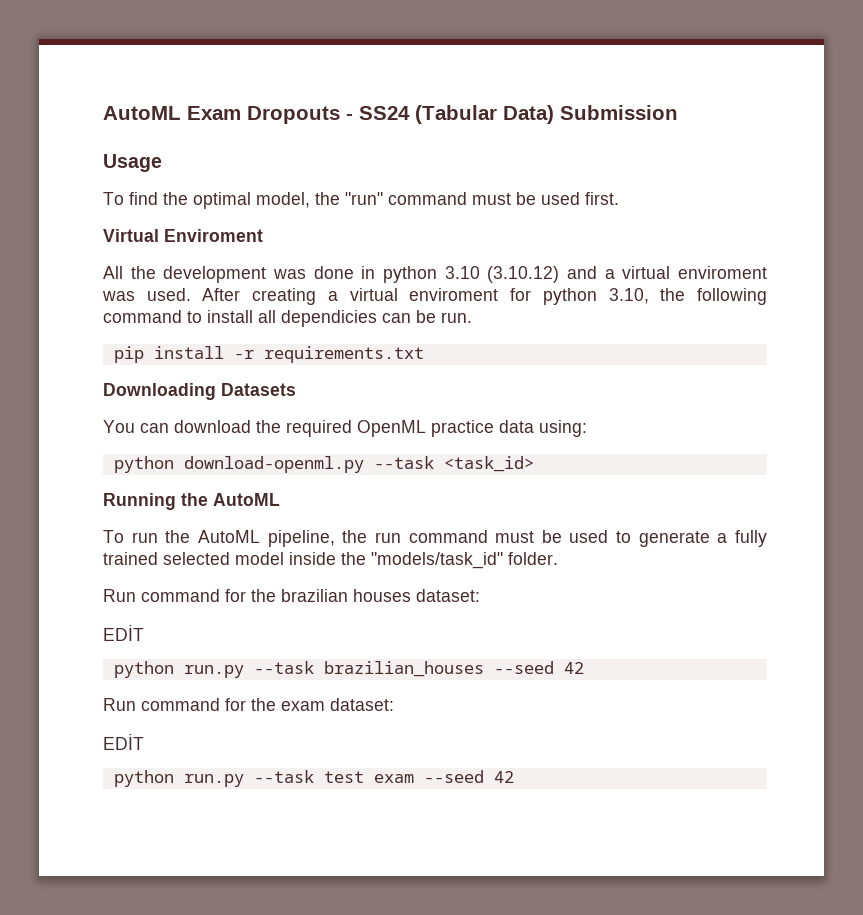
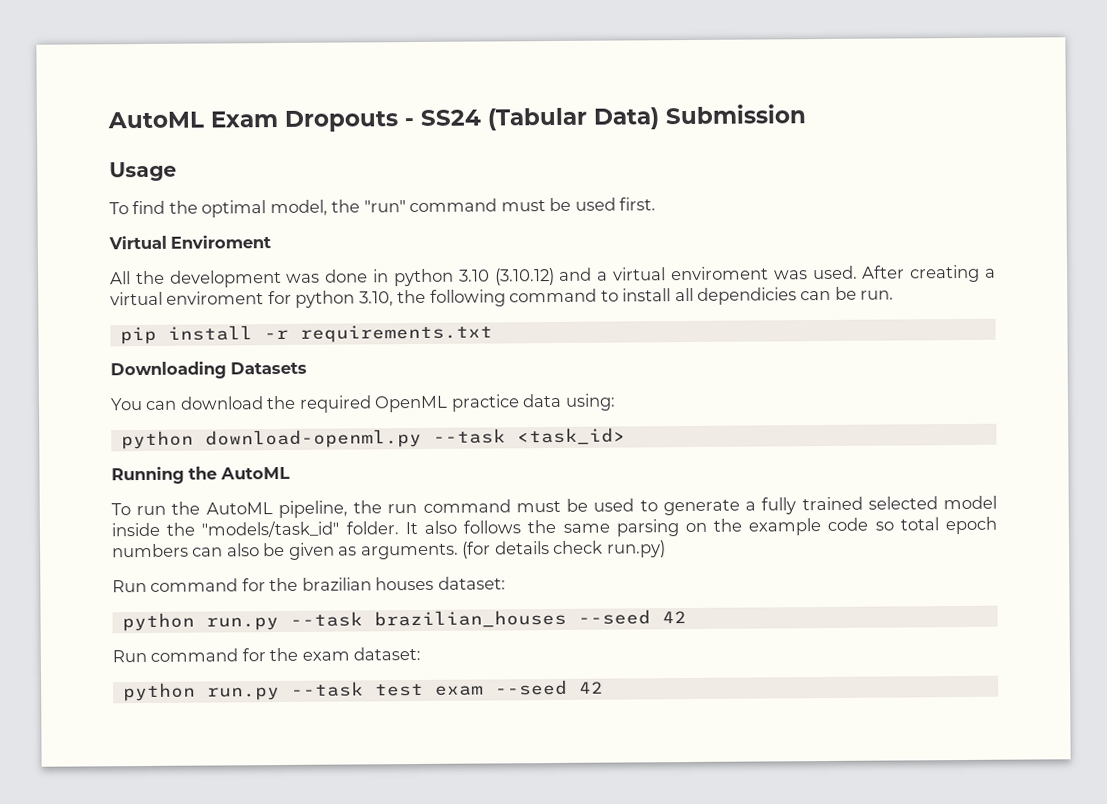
+ It also follows the same parsing on the example code so total epoch numbers can also be given as arguments. (for details check run.py)
  Run command for the brazilian houses dataset:
- EDİT
  Run command for the exam dataset:
- EDİT

